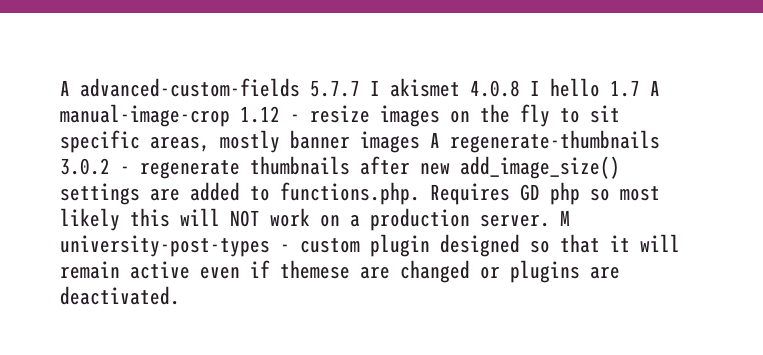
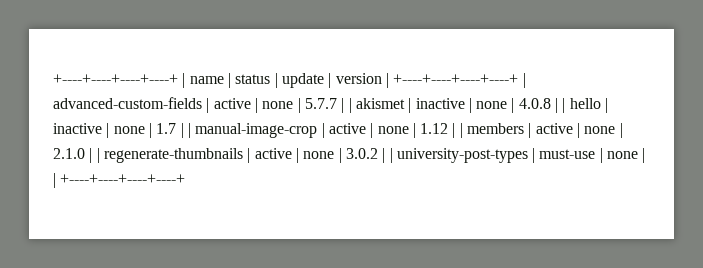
- A advanced-custom-fields 5.7.7 I akismet 4.0.8 I hello 1.7 A manual-image-crop 1.12 - resize images on the fly to sit specific areas, mostly banner images A regenerate-thumbnails 3.0.2 - regenerate thumbnails after new add_image_size() settings are added to functions.php. Requires GD php so most likely this will NOT work on a production server. M university-post-types - custom plugin designed so that it will remain active even if themese are changed or plugins are deactivated.
+ +----+----+----+----+ | name | status | update | version | +----+----+----+----+ | advanced-custom-fields | active | none | 5.7.7 | | akismet | inactive | none | 4.0.8 | | hello | inactive | none | 1.7 | | manual-image-crop | active | none | 1.12 | | members | active | none | 2.1.0 | | regenerate-thumbnails | active | none | 3.0.2 | | university-post-types | must-use | none | | +----+----+----+----+

